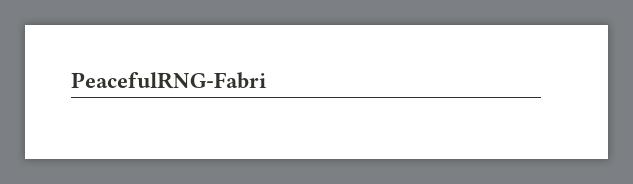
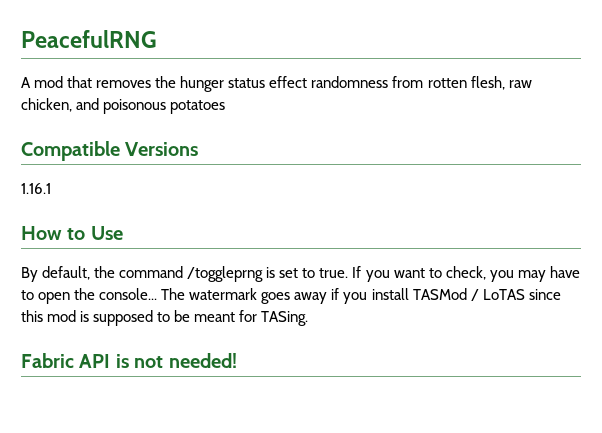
- PeacefulRNG-Fabri
+ PeacefulRNG
+ A mod that removes the hunger status effect randomness from rotten flesh, raw chicken, and poisonous potatoes
+ Compatible Versions
+ 1.16.1
+ How to Use
+ By default, the command /toggleprng is set to true. If you want to check, you may have to open the console... The watermark goes away if you install TASMod / LoTAS since this mod is supposed to be meant for TASing.
+ Fabric API is not needed!

